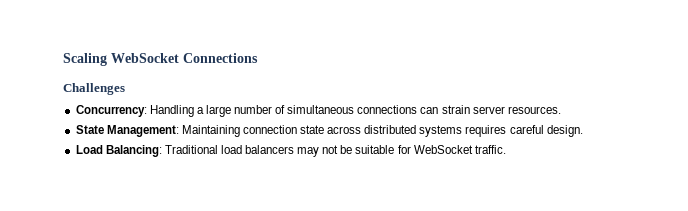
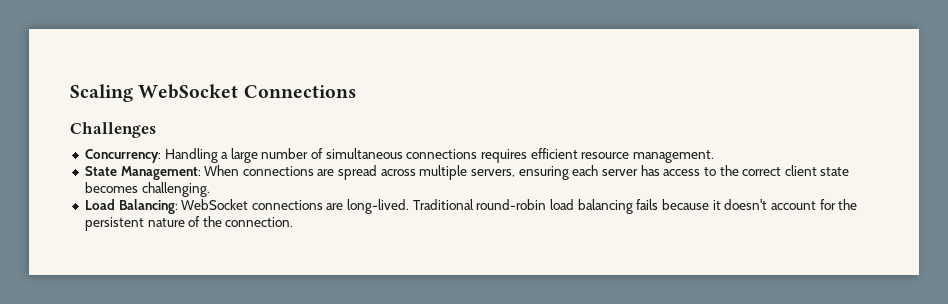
- Concurrency: Handling a large number of simultaneous connections can strain server resources.
- State Management: Maintaining connection state across distributed systems requires careful design.
- Load Balancing: Traditional load balancers may not be suitable for WebSocket traffic.
+ Concurrency: Handling a large number of simultaneous connections requires efficient resource management.
+ State Management: When connections are spread across multiple servers, ensuring each server has access to the correct client state becomes challenging.
+ Load Balancing: WebSocket connections are long-lived. Traditional round-robin load balancing fails because it doesn't account for the persistent nature of the connection.

